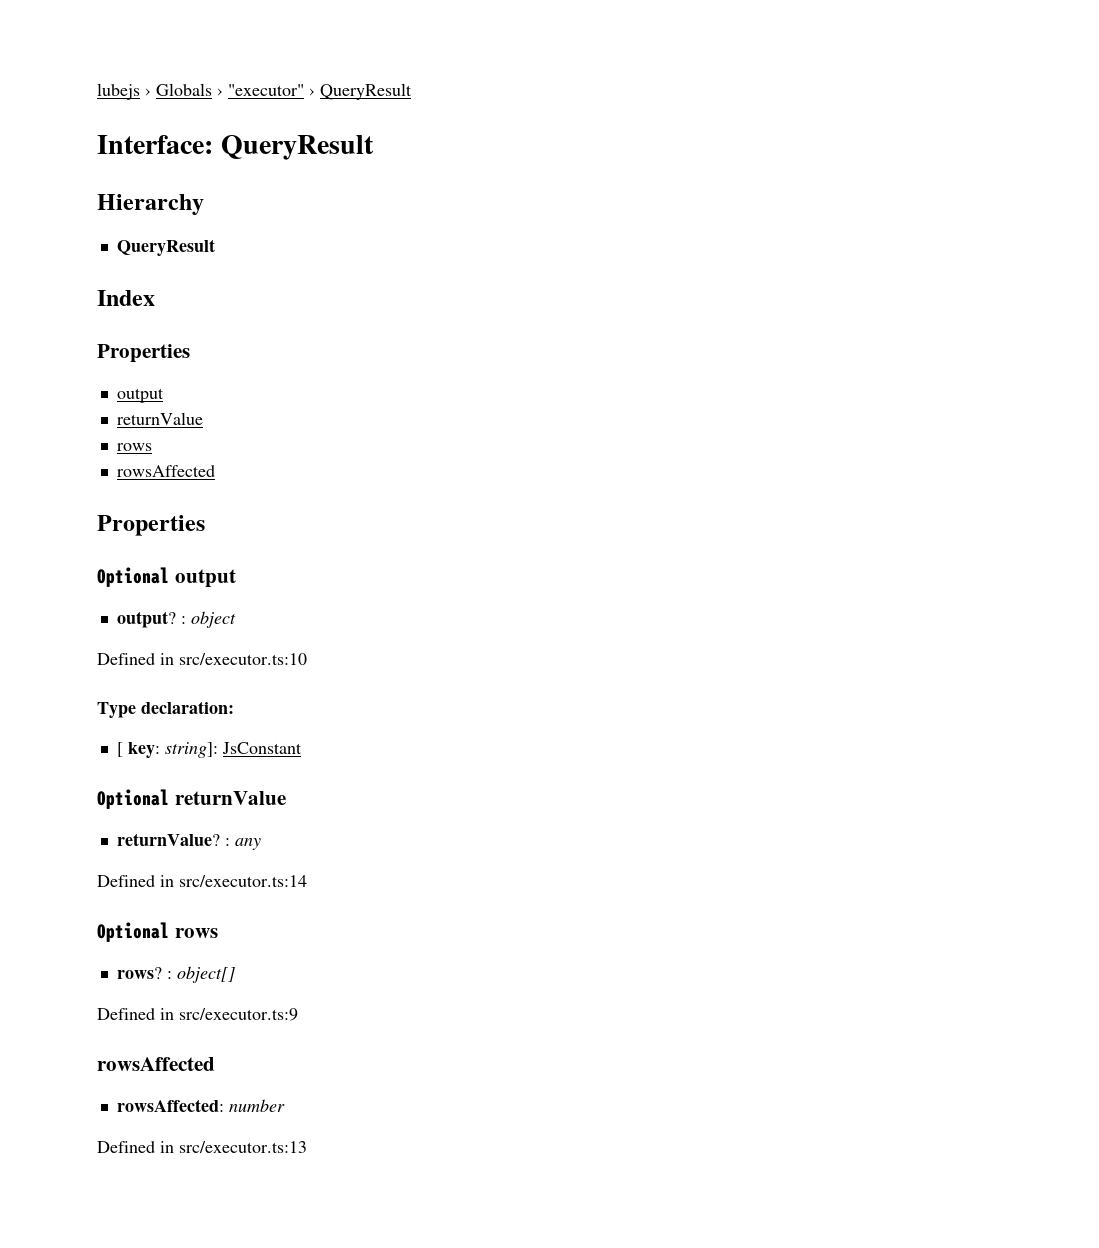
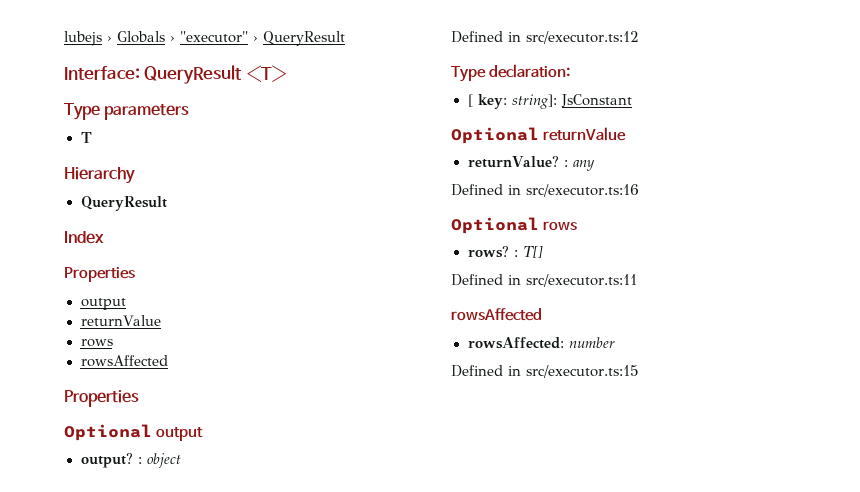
- Interface: QueryResult
+ Interface: QueryResult ‹T›
+ Type parameters
+ T
- Defined in src/executor.ts:10
+ Defined in src/executor.ts:12
- Defined in src/executor.ts:14
+ Defined in src/executor.ts:16
- rows? : object[]
- Defined in src/executor.ts:9
+ rows? : T[]
+ Defined in src/executor.ts:11
- Defined in src/executor.ts:13
+ Defined in src/executor.ts:15

